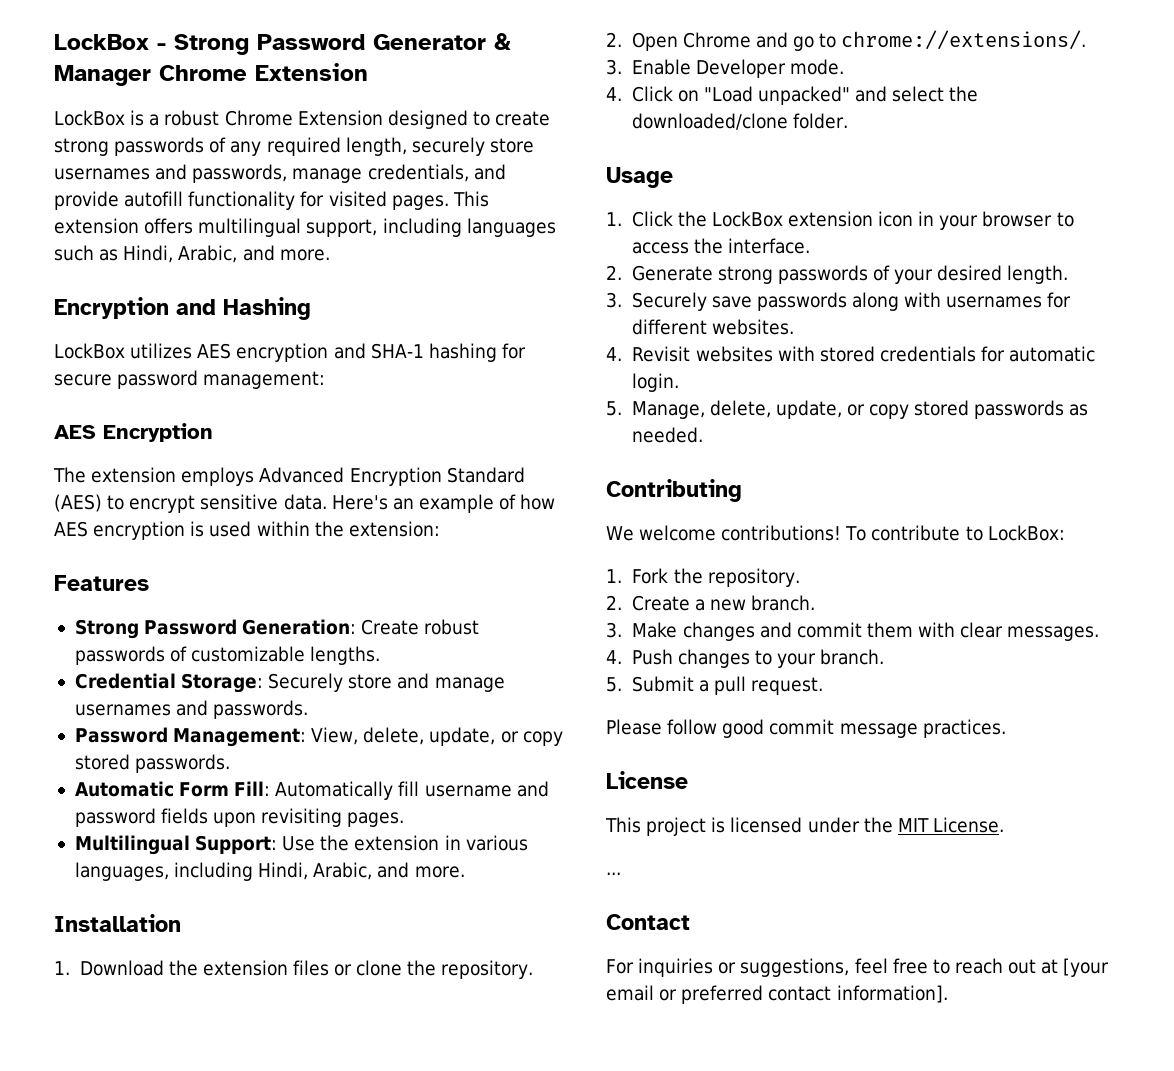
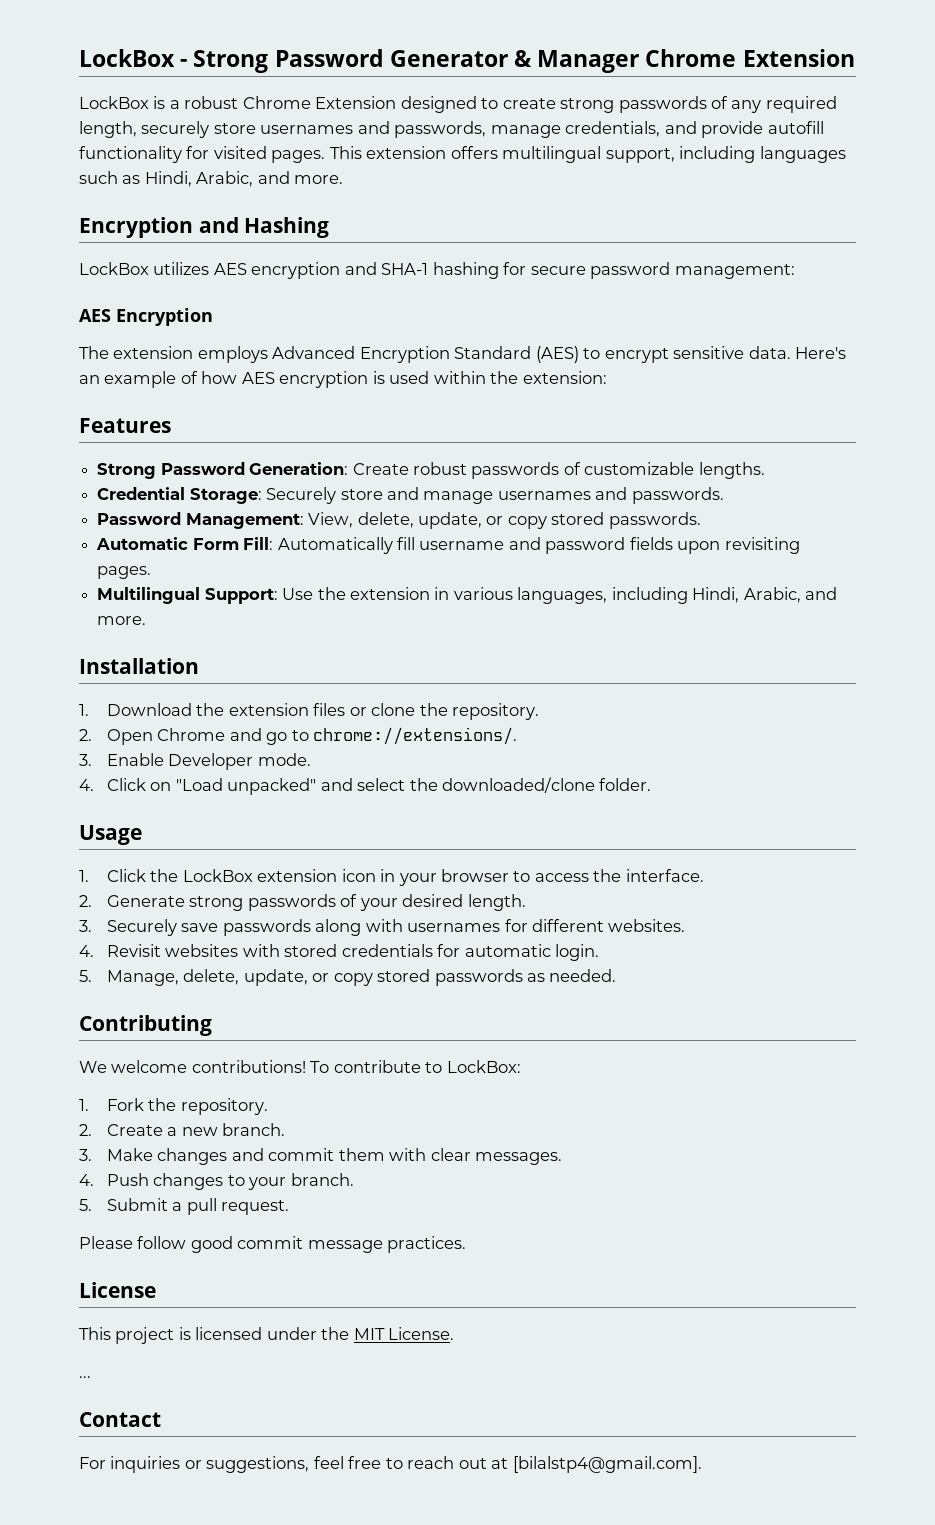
- For inquiries or suggestions, feel free to reach out at [your email or preferred contact information].
+ For inquiries or suggestions, feel free to reach out at [bilalstp4@gmail.com].

